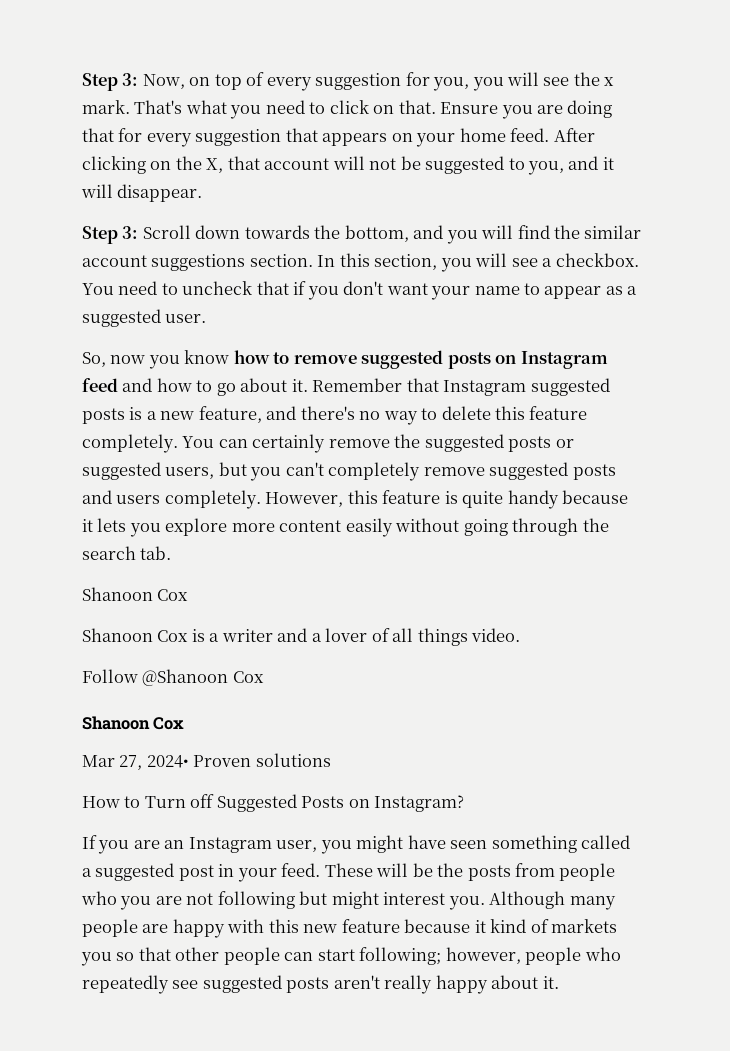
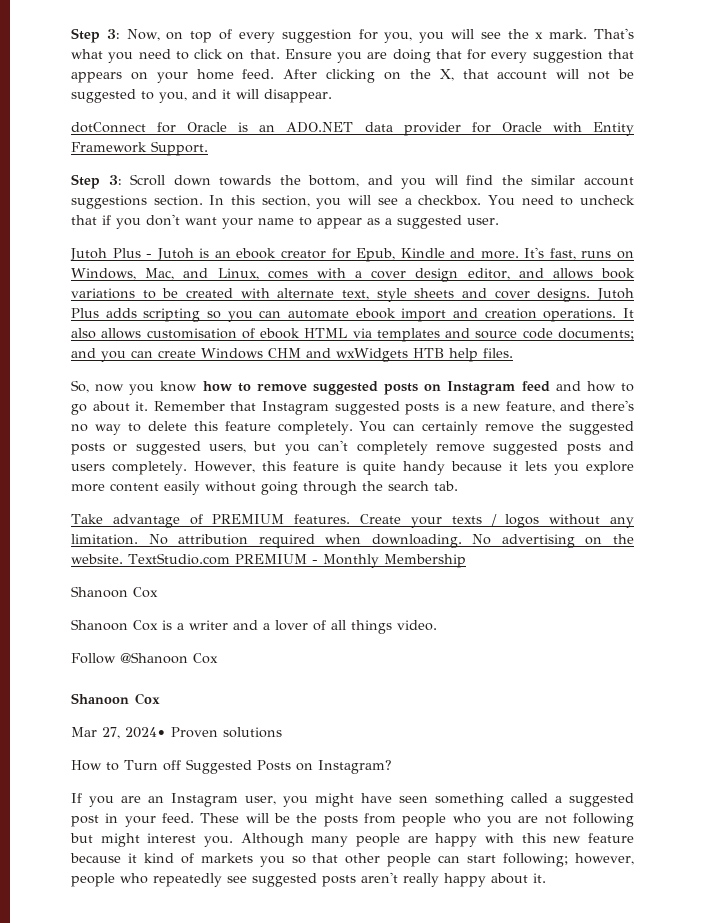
+ dotConnect for Oracle is an ADO.NET data provider for Oracle with Entity Framework Support.
+ Jutoh Plus - Jutoh is an ebook creator for Epub, Kindle and more. It's fast, runs on Windows, Mac, and Linux, comes with a cover design editor, and allows book variations to be created with alternate text, style sheets and cover designs. Jutoh Plus adds scripting so you can automate ebook import and creation operations. It also allows customisation of ebook HTML via templates and source code documents; and you can create Windows CHM and wxWidgets HTB help files.
+ Take advantage of PREMIUM features. Create your texts / logos without any limitation. No attribution required when downloading. No advertising on the website. TextStudio.com PREMIUM - Monthly Membership

